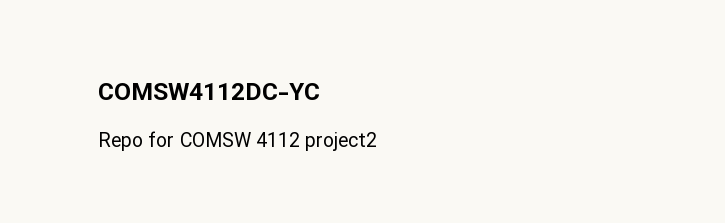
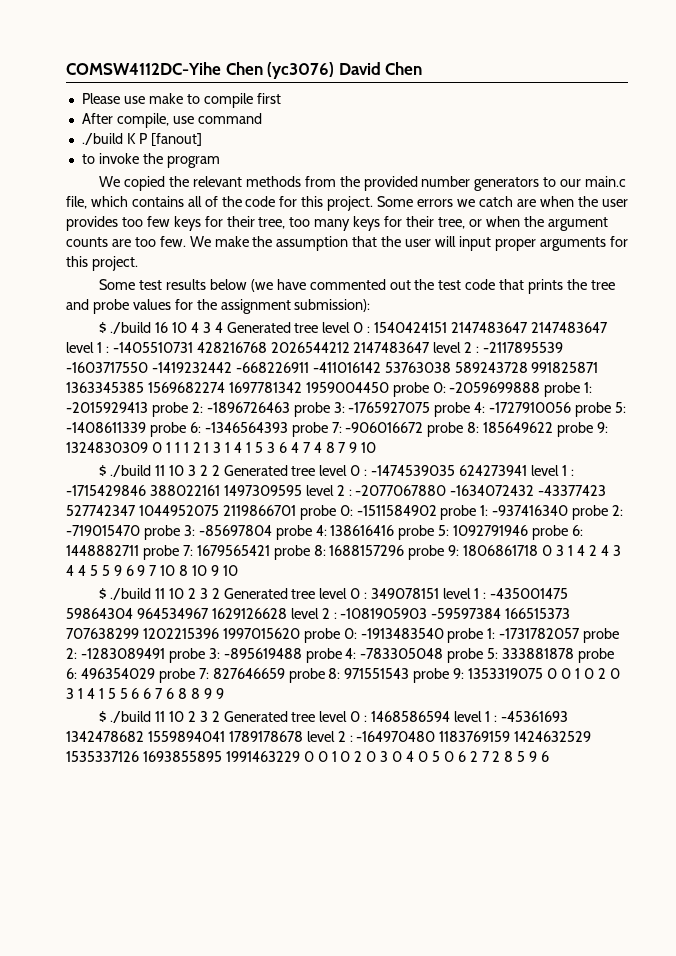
- COMSW4112DC-YC
- Repo for COMSW 4112 project2
+ COMSW4112DC-Yihe Chen (yc3076) David Chen
+ Please use make to compile first
+ After compile, use command
+ ./build K P [fanout]
+ to invoke the program
+ We copied the relevant methods from the provided number generators to our main.c file, which contains all of the code for this project. Some errors we catch are when the user provides too few keys for their tree, too many keys for their tree, or when the argument counts are too few. We make the assumption that the user will input proper arguments for this project.
+ Some test results below (we have commented out the test code that prints the tree and probe values for the assignment submission):
+ $ ./build 16 10 4 3 4 Generated tree level 0 : 1540424151 2147483647 2147483647 level 1 : -1405510731 428216768 2026544212 2147483647 level 2 : -2117895539 -1603717550 -1419232442 -668226911 -411016142 53763038 589243728 991825871 1363345385 1569682274 1697781342 1959004450 probe 0: -2059699888 probe 1: -2015929413 probe 2: -1896726463 probe 3: -1765927075 probe 4: -1727910056 probe 5: -1408611339 probe 6: -1346564393 probe 7: -906016672 probe 8: 185649622 probe 9: 1324830309 0 1 1 1 2 1 3 1 4 1 5 3 6 4 7 4 8 7 9 10
+ $ ./build 11 10 3 2 2 Generated tree level 0 : -1474539035 624273941 level 1 : -1715429846 388022161 1497309595 level 2 : -2077067880 -1634072432 -43377423 527742347 1044952075 2119866701 probe 0: -1511584902 probe 1: -937416340 probe 2: -719015470 probe 3: -85697804 probe 4: 138616416 probe 5: 1092791946 probe 6: 1448882711 probe 7: 1679565421 probe 8: 1688157296 probe 9: 1806861718 0 3 1 4 2 4 3 4 4 5 5 9 6 9 7 10 8 10 9 10
+ $ ./build 11 10 2 3 2 Generated tree level 0 : 349078151 level 1 : -435001475 59864304 964534967 1629126628 level 2 : -1081905903 -59597384 166515373 707638299 1202215396 1997015620 probe 0: -1913483540 probe 1: -1731782057 probe 2: -1283089491 probe 3: -895619488 probe 4: -783305048 probe 5: 333881878 probe 6: 496354029 probe 7: 827646659 probe 8: 971551543 probe 9: 1353319075 0 0 1 0 2 0 3 1 4 1 5 5 6 6 7 6 8 8 9 9
+ $ ./build 11 10 2 3 2 Generated tree level 0 : 1468586594 level 1 : -45361693 1342478682 1559894041 1789178678 level 2 : -164970480 1183769159 1424632529 1535337126 1693855895 1991463229 0 0 1 0 2 0 3 0 4 0 5 0 6 2 7 2 8 5 9 6

